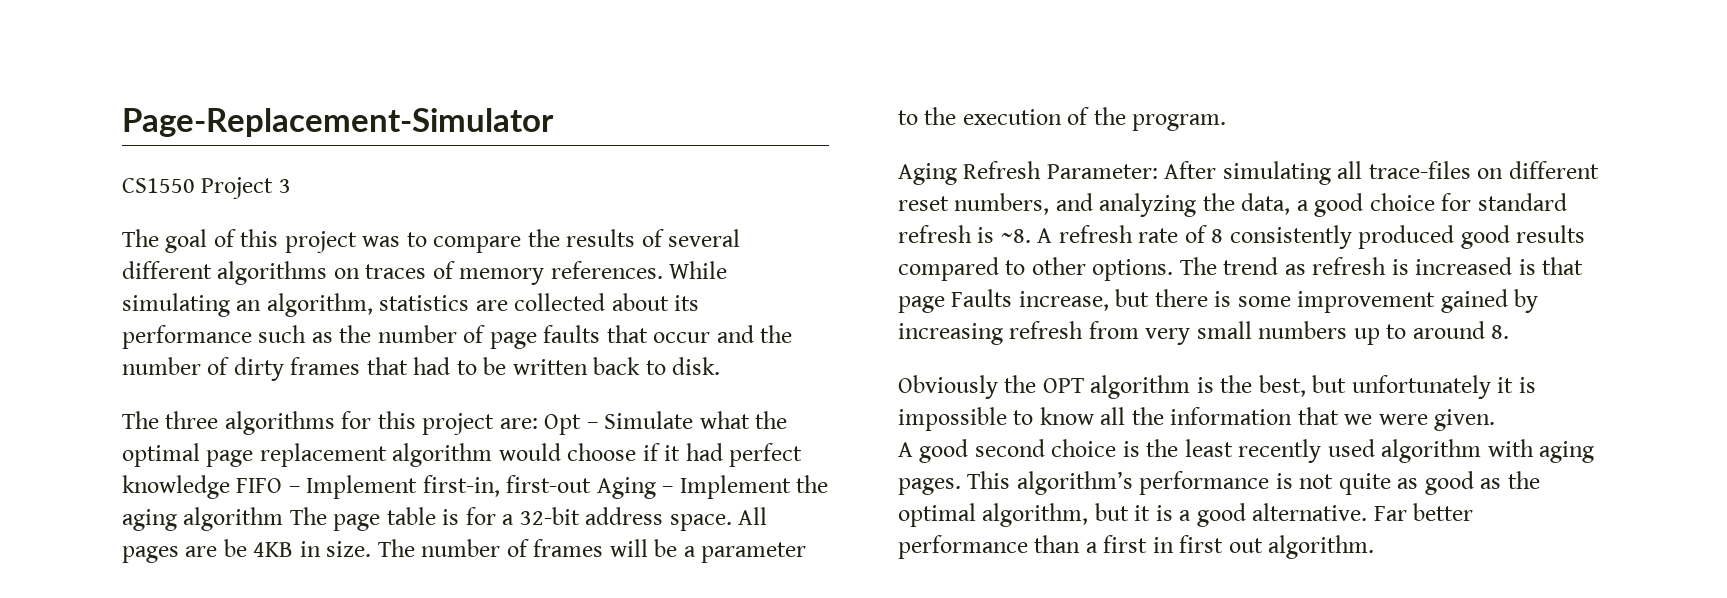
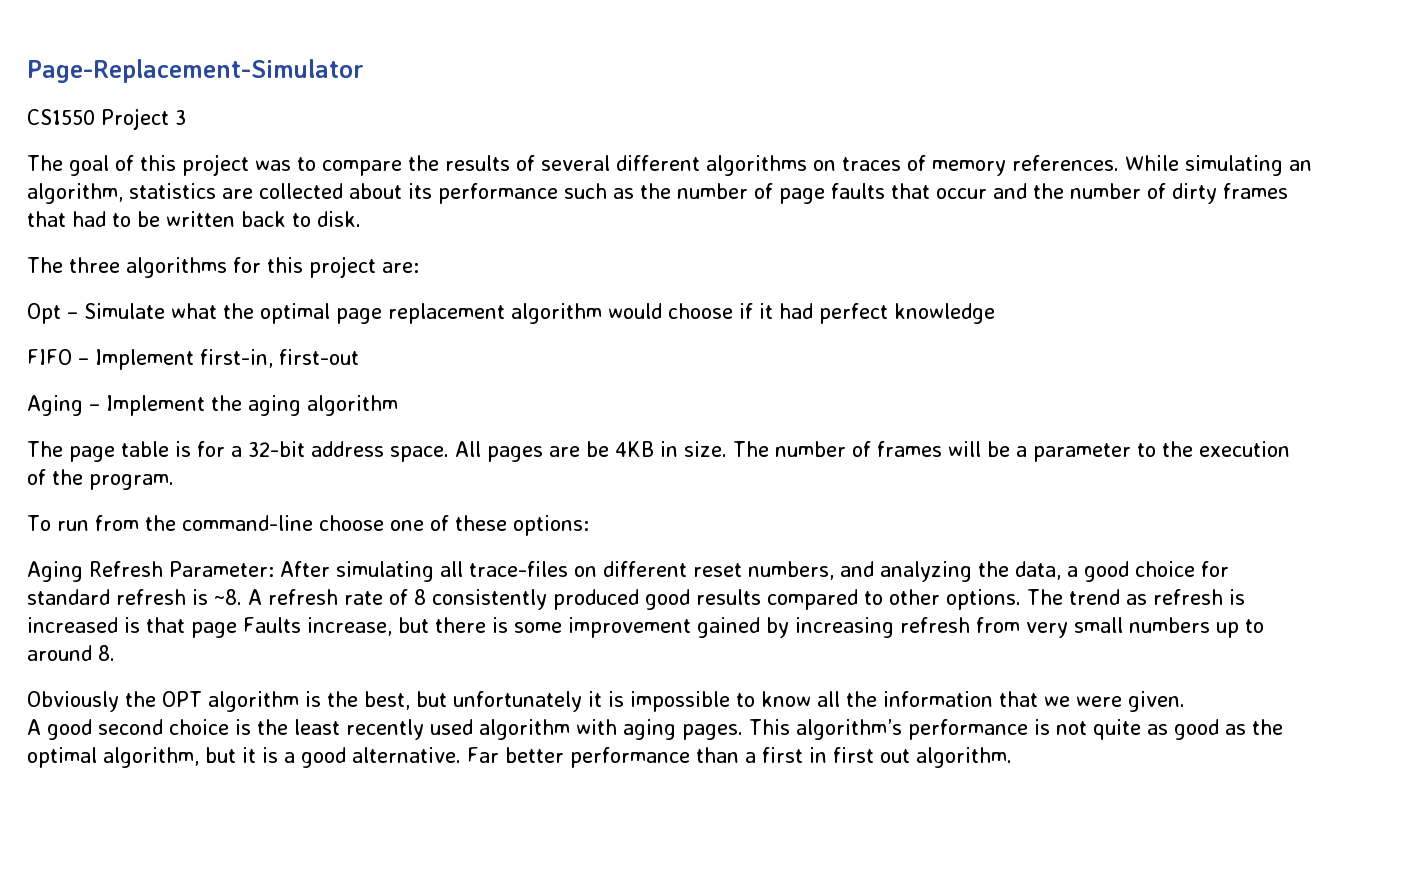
- The three algorithms for this project are: Opt – Simulate what the optimal page replacement algorithm would choose if it had perfect knowledge FIFO – Implement first-in, first-out Aging – Implement the aging algorithm The page table is for a 32-bit address space.
+ The three algorithms for this project are:
+ Opt – Simulate what the optimal page replacement algorithm would choose if it had perfect knowledge
+ FIFO – Implement first-in, first-out
+ Aging – Implement the aging algorithm
+ The page table is for a 32-bit address space.
+ To run from the command-line choose one of these options:

